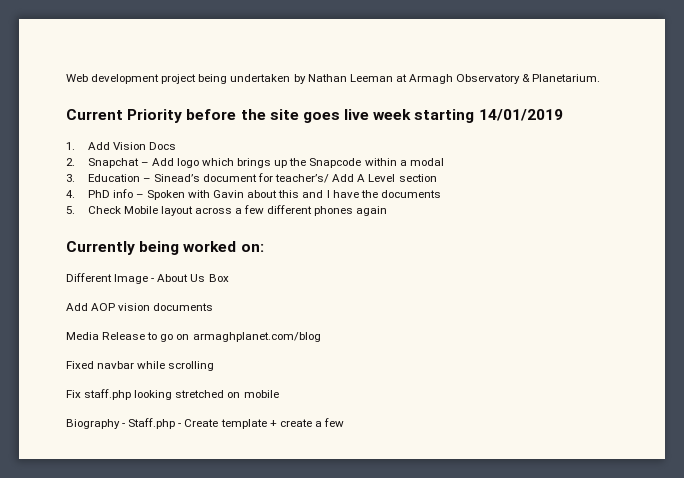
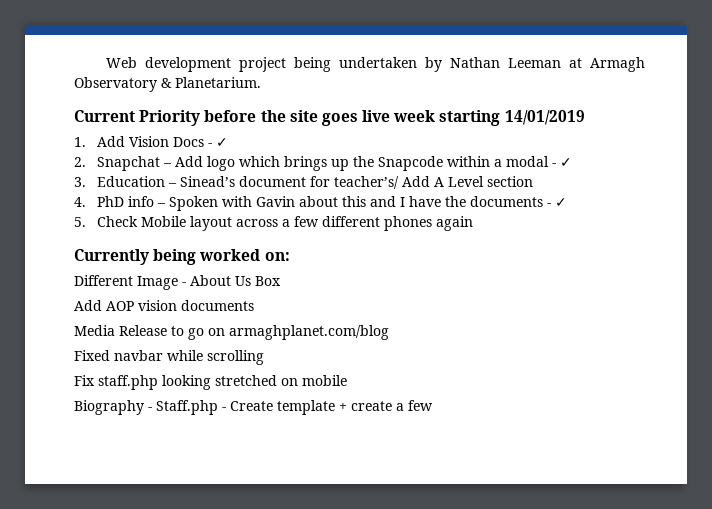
- 1. Add Vision Docs
+ 1. Add Vision Docs - ✓
- 2. Snapchat – Add logo which brings up the Snapcode within a modal
+ 2. Snapchat – Add logo which brings up the Snapcode within a modal - ✓
- 4. PhD info – Spoken with Gavin about this and I have the documents
+ 4. PhD info – Spoken with Gavin about this and I have the documents - ✓

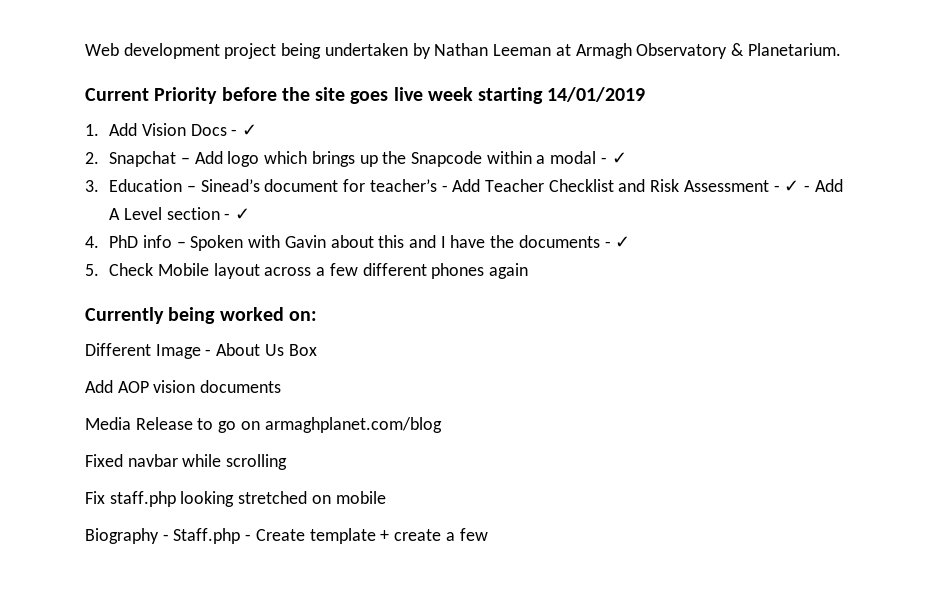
- 3. Education – Sinead’s document for teacher’s/ Add A Level section
+ 3. Education – Sinead’s document for teacher’s - Add Teacher Checklist and Risk Assessment - ✓ - Add A Level section - ✓

